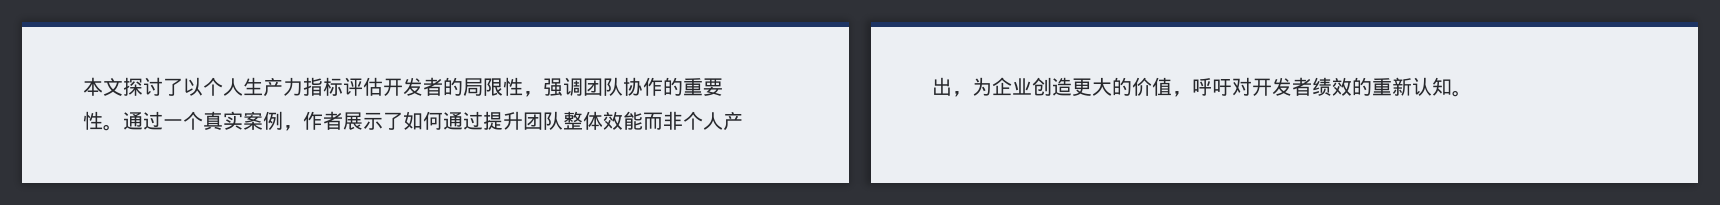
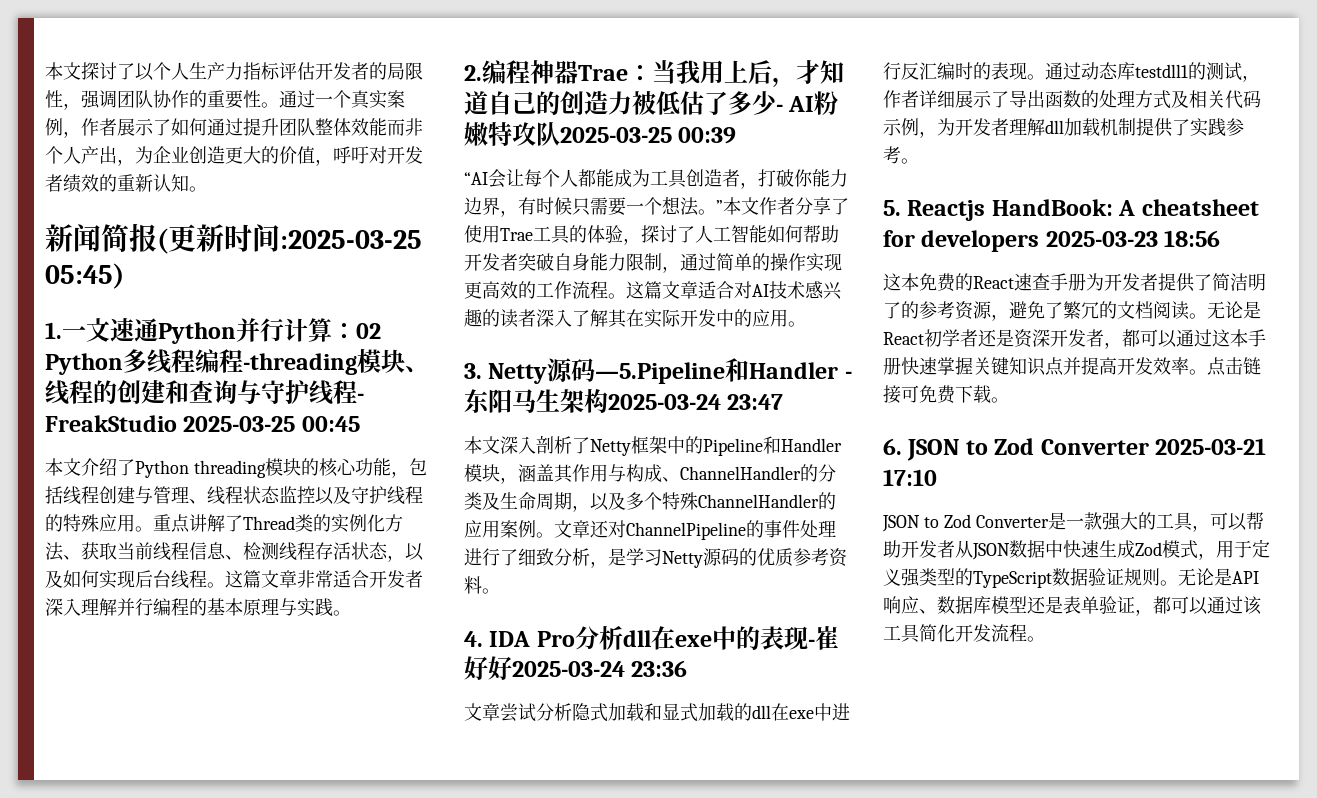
+ 新闻简报(更新时间:2025-03-25 05:45)
+ 1.一文速通Python并行计算：02 Python多线程编程-threading模块、线程的创建和查询与守护线程- FreakStudio 2025-03-25 00:45
+ 本文介绍了Python threading模块的核心功能，包括线程创建与管理、线程状态监控以及守护线程的特殊应用。重点讲解了Thread类的实例化方法、获取当前线程信息、检测线程存活状态，以及如何实现后台线程。这篇文章非常适合开发者深入理解并行编程的基本原理与实践。
+ 2.编程神器Trae：当我用上后，才知道自己的创造力被低估了多少- AI粉嫩特攻队2025-03-25 00:39
+ “AI会让每个人都能成为工具创造者，打破你能力边界，有时候只需要一个想法。”本文作者分享了使用Trae工具的体验，探讨了人工智能如何帮助开发者突破自身能力限制，通过简单的操作实现更高效的工作流程。这篇文章适合对AI技术感兴趣的读者深入了解其在实际开发中的应用。
+ 3. Netty源码—5.Pipeline和Handler -东阳马生架构2025-03-24 23:47
+ 本文深入剖析了Netty框架中的Pipeline和Handler模块，涵盖其作用与构成、ChannelHandler的分类及生命周期，以及多个特殊ChannelHandler的应用案例。文章还对ChannelPipeline的事件处理进行了细致分析，是学习Netty源码的优质参考资料。
+ 4. IDA Pro分析dll在exe中的表现-崔好好2025-03-24 23:36
+ 文章尝试分析隐式加载和显式加载的dll在exe中进行反汇编时的表现。通过动态库testdll1的测试，作者详细展示了导出函数的处理方式及相关代码示例，为开发者理解dll加载机制提供了实践参考。
+ 5. Reactjs HandBook: A cheatsheet for developers 2025-03-23 18:56
+ 这本免费的React速查手册为开发者提供了简洁明了的参考资源，避免了繁冗的文档阅读。无论是React初学者还是资深开发者，都可以通过这本手册快速掌握关键知识点并提高开发效率。点击链接可免费下载。
+ 6. JSON to Zod Converter 2025-03-21 17:10
+ JSON to Zod Converter是一款强大的工具，可以帮助开发者从JSON数据中快速生成Zod模式，用于定义强类型的TypeScript数据验证规则。无论是API响应、数据库模型还是表单验证，都可以通过该工具简化开发流程。

